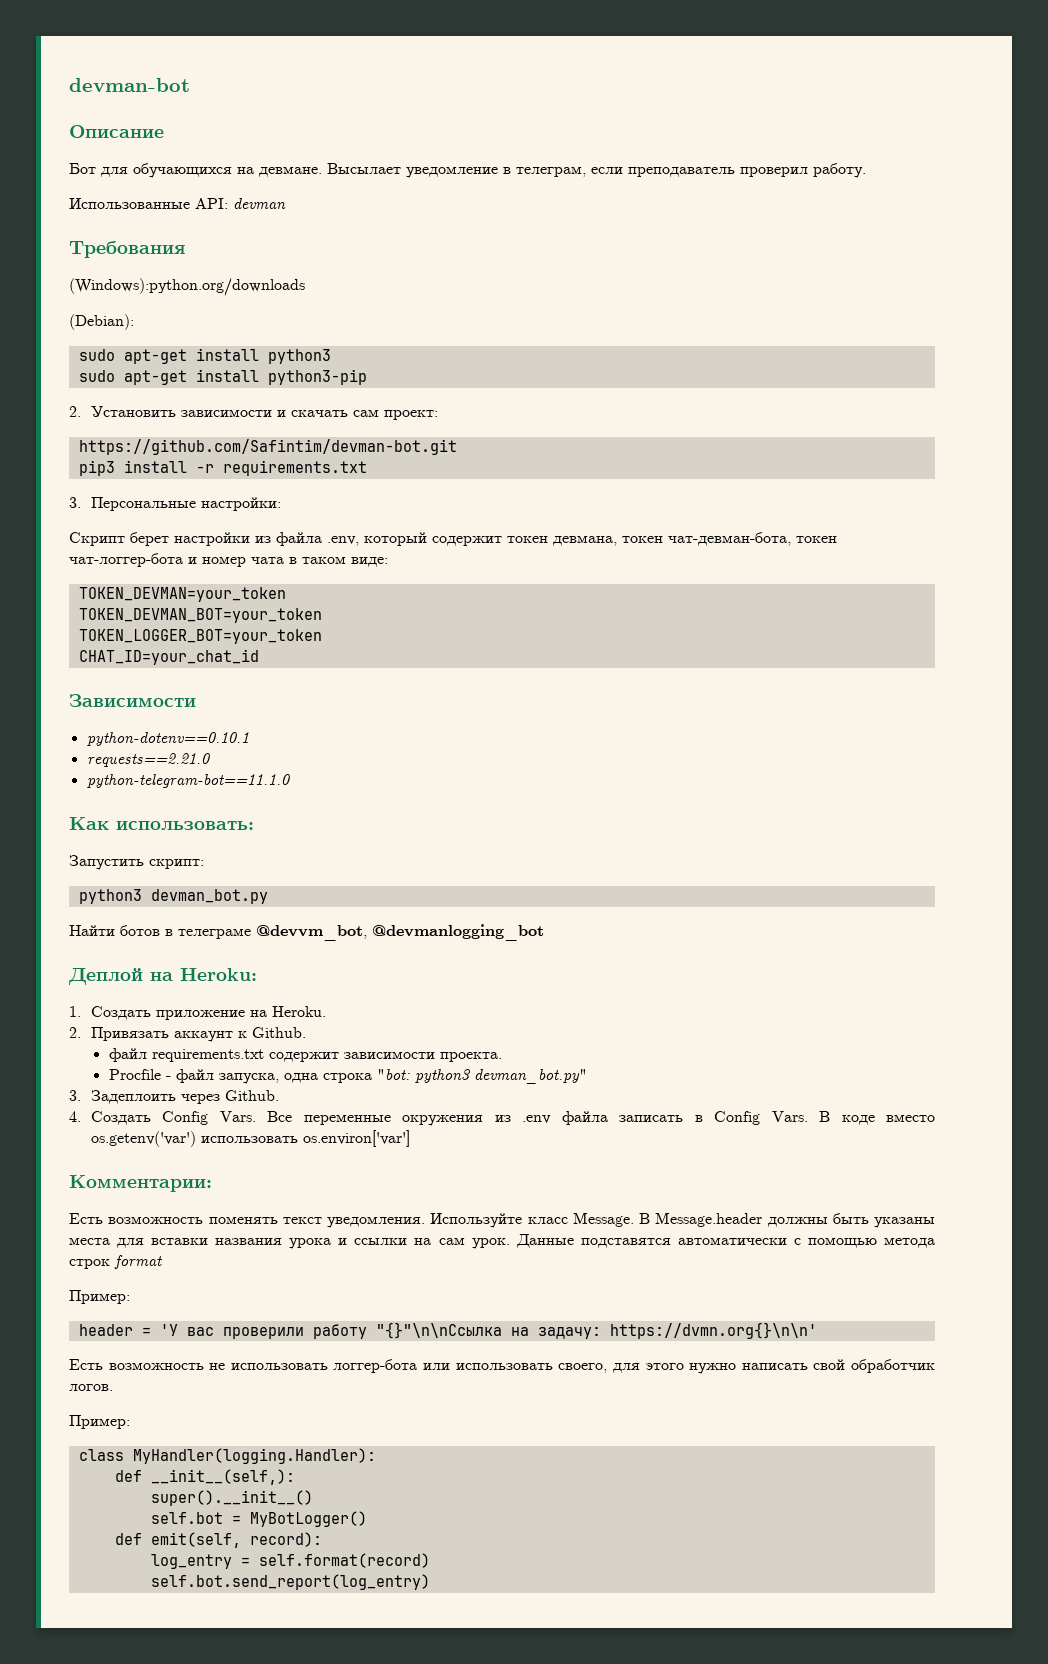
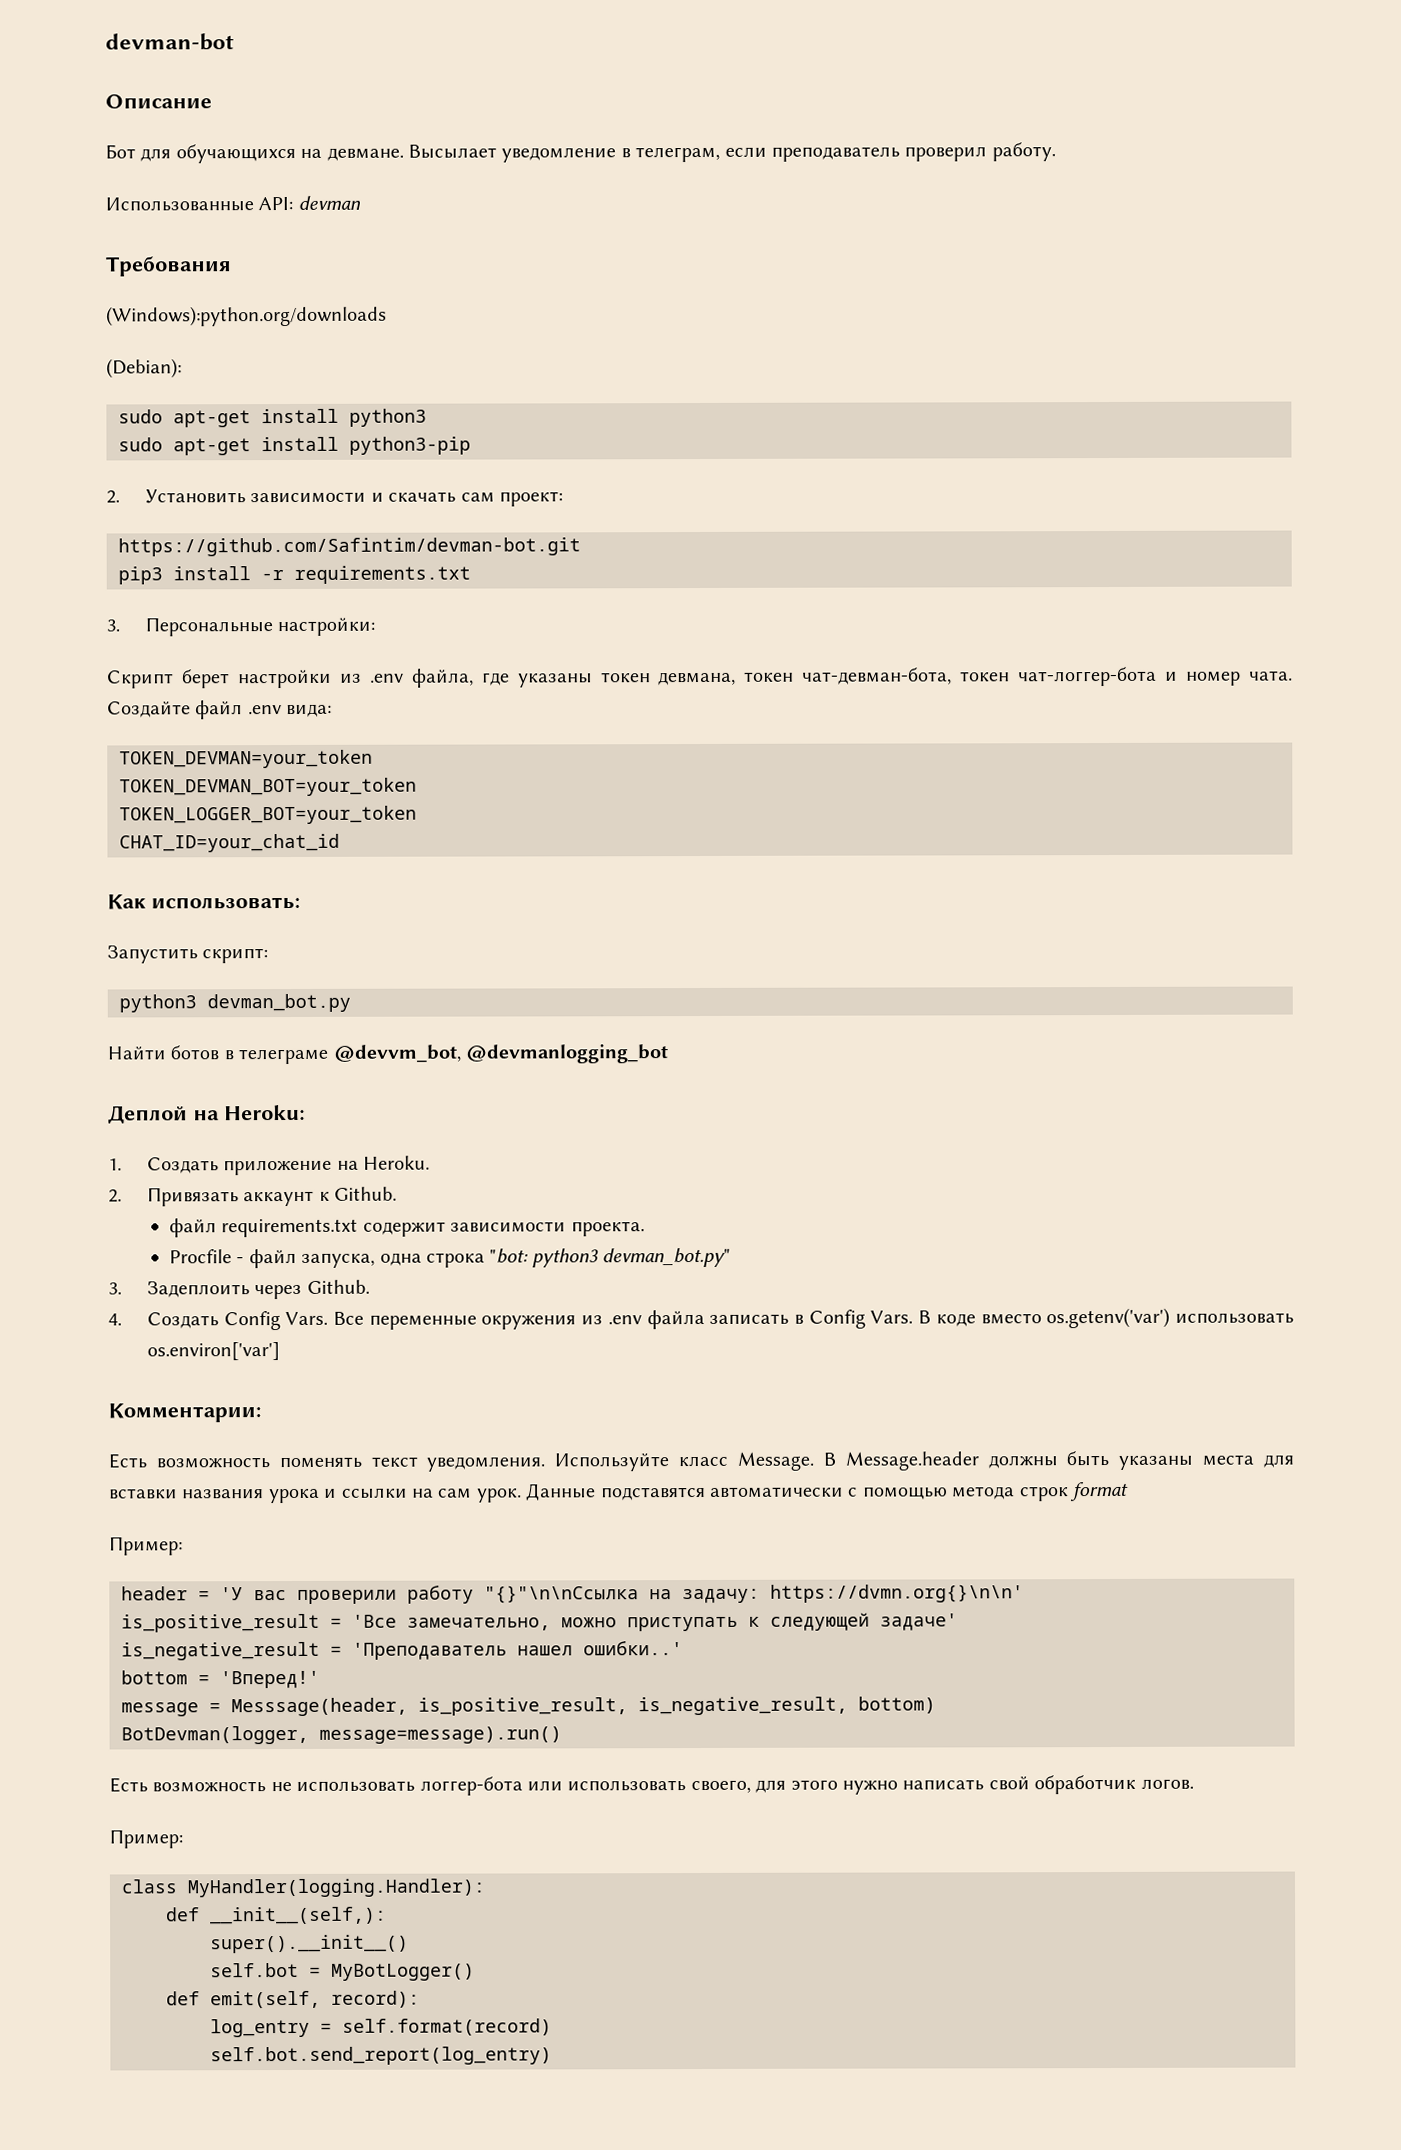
- Скрипт берет настройки из файла .env, который содержит токен девмана, токен чат-девман-бота, токен чат-логгер-бота и номер чата в таком виде:
+ Скрипт берет настройки из .env файла, где указаны токен девмана, токен чат-девман-бота, токен чат-логгер-бота и номер чата. Создайте файл .env вида:
- Зависимости
- python-dotenv==0.10.1
- requests==2.21.0
- python-telegram-bot==11.1.0
+ is_positive_result = 'Все замечательно, можно приступать к следующей задаче'
+ is_negative_result = 'Преподаватель нашел ошибки..'
+ bottom = 'Вперед!'
+ message = Messsage(header, is_positive_result, is_negative_result, bottom)
+ BotDevman(logger, message=message).run()

